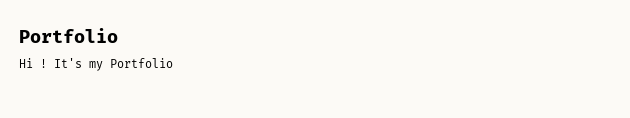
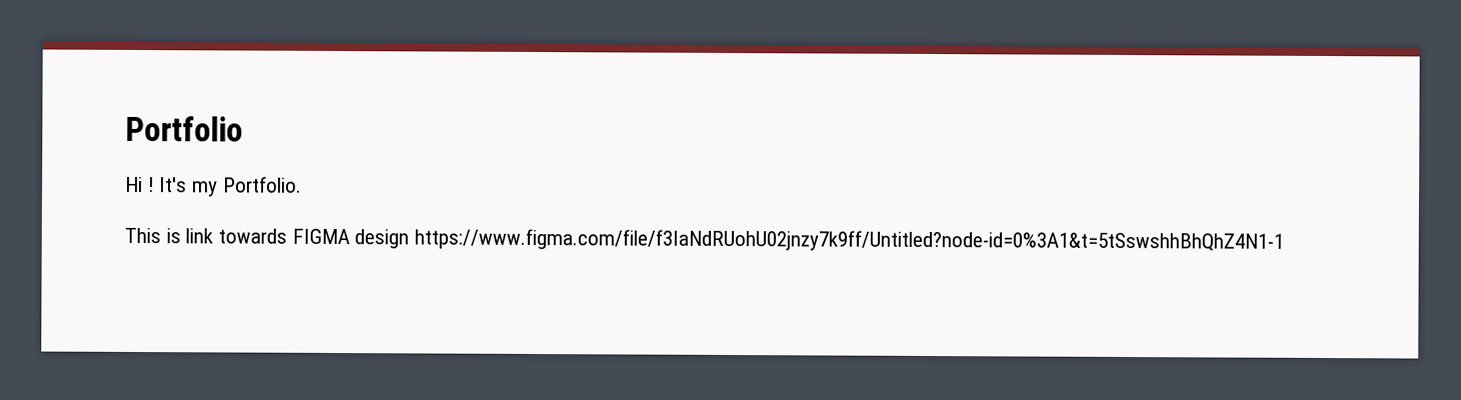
- It's my Portfolio
+ It's my Portfolio.
+ This is link towards FIGMA design https://www.figma.com/file/f3IaNdRUohU02jnzy7k9ff/Untitled?node-id=0%3A1&t=5tSswshhBhQhZ4N1-1

